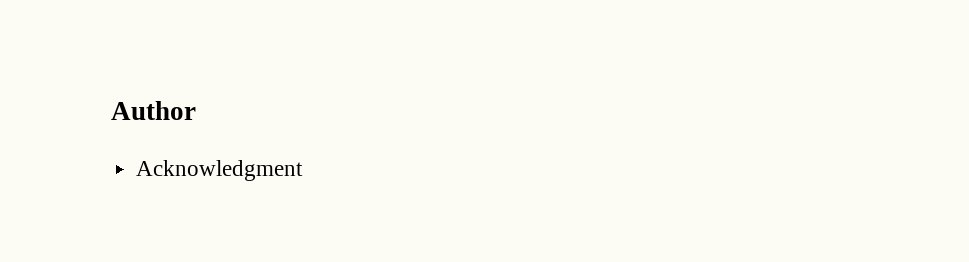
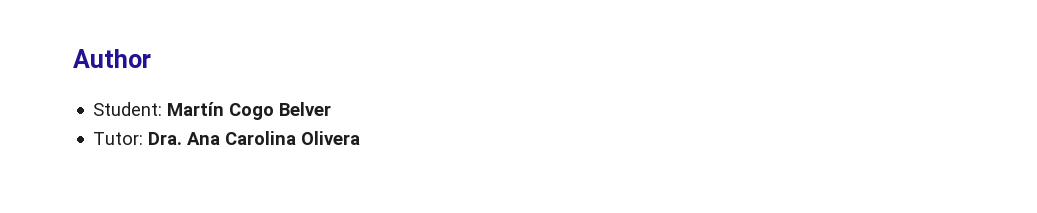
- Acknowledgment
+ Student: Martín Cogo Belver
+ Tutor: Dra. Ana Carolina Olivera

